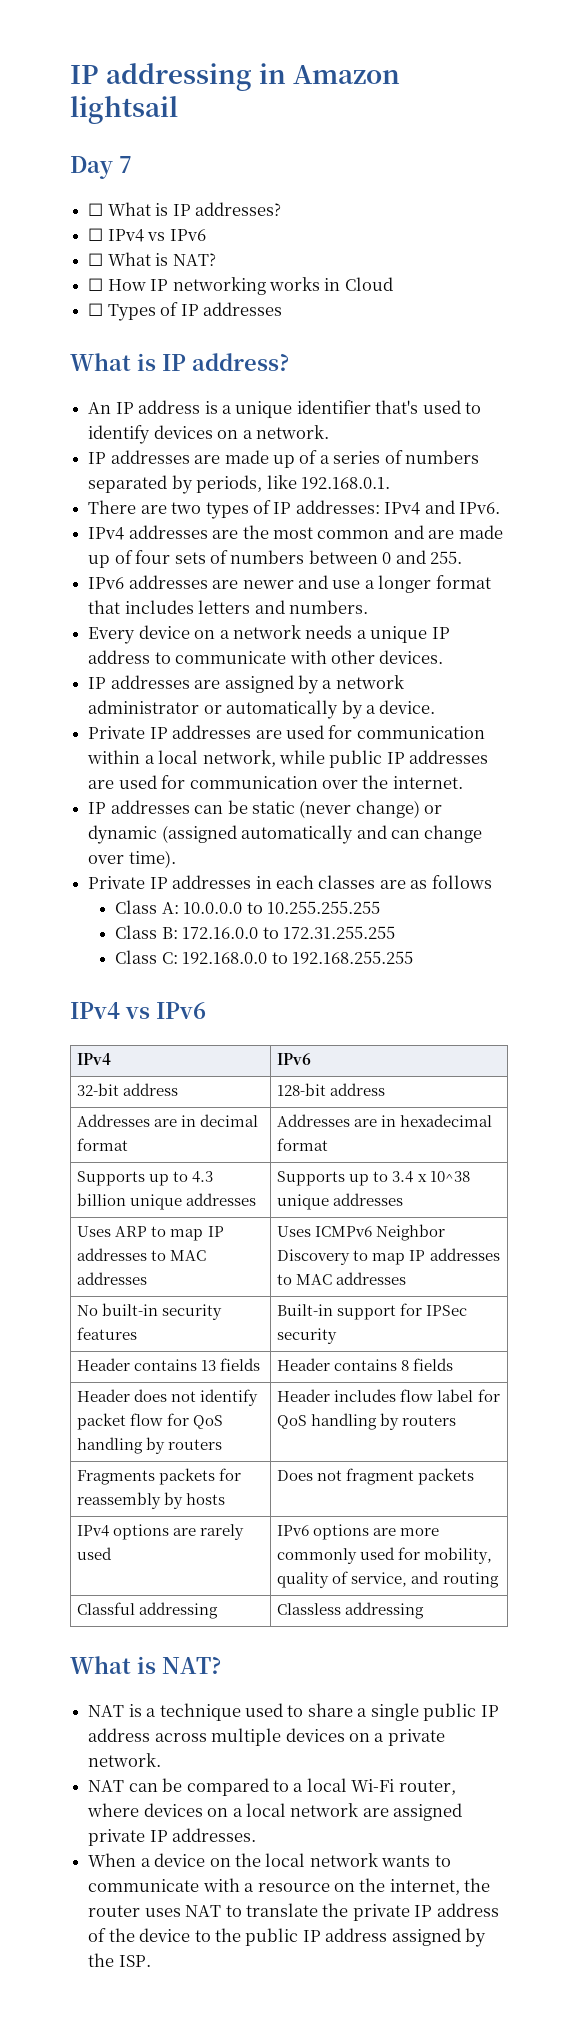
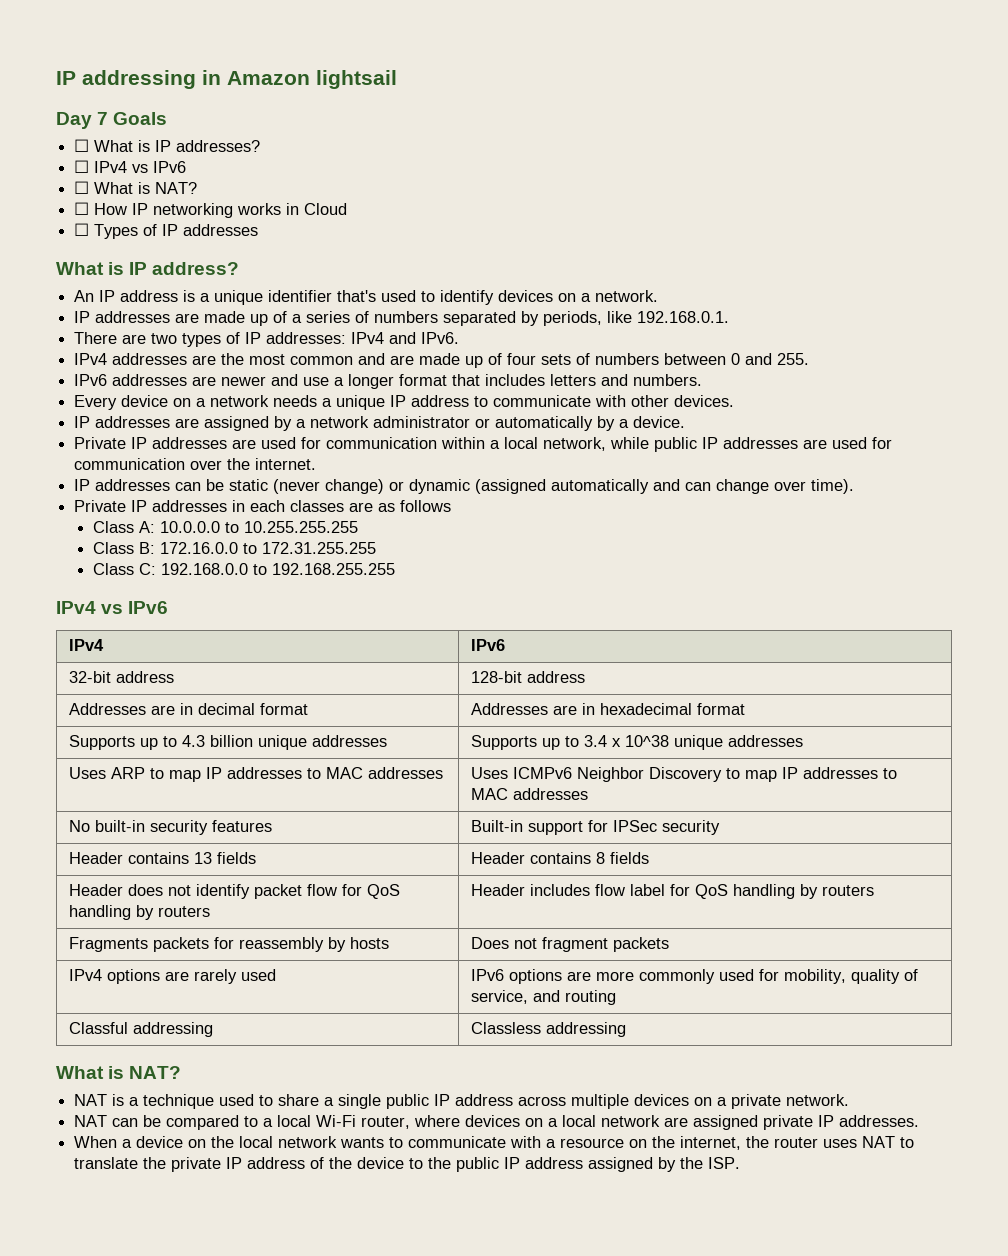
- Day 7
+ Day 7 Goals

